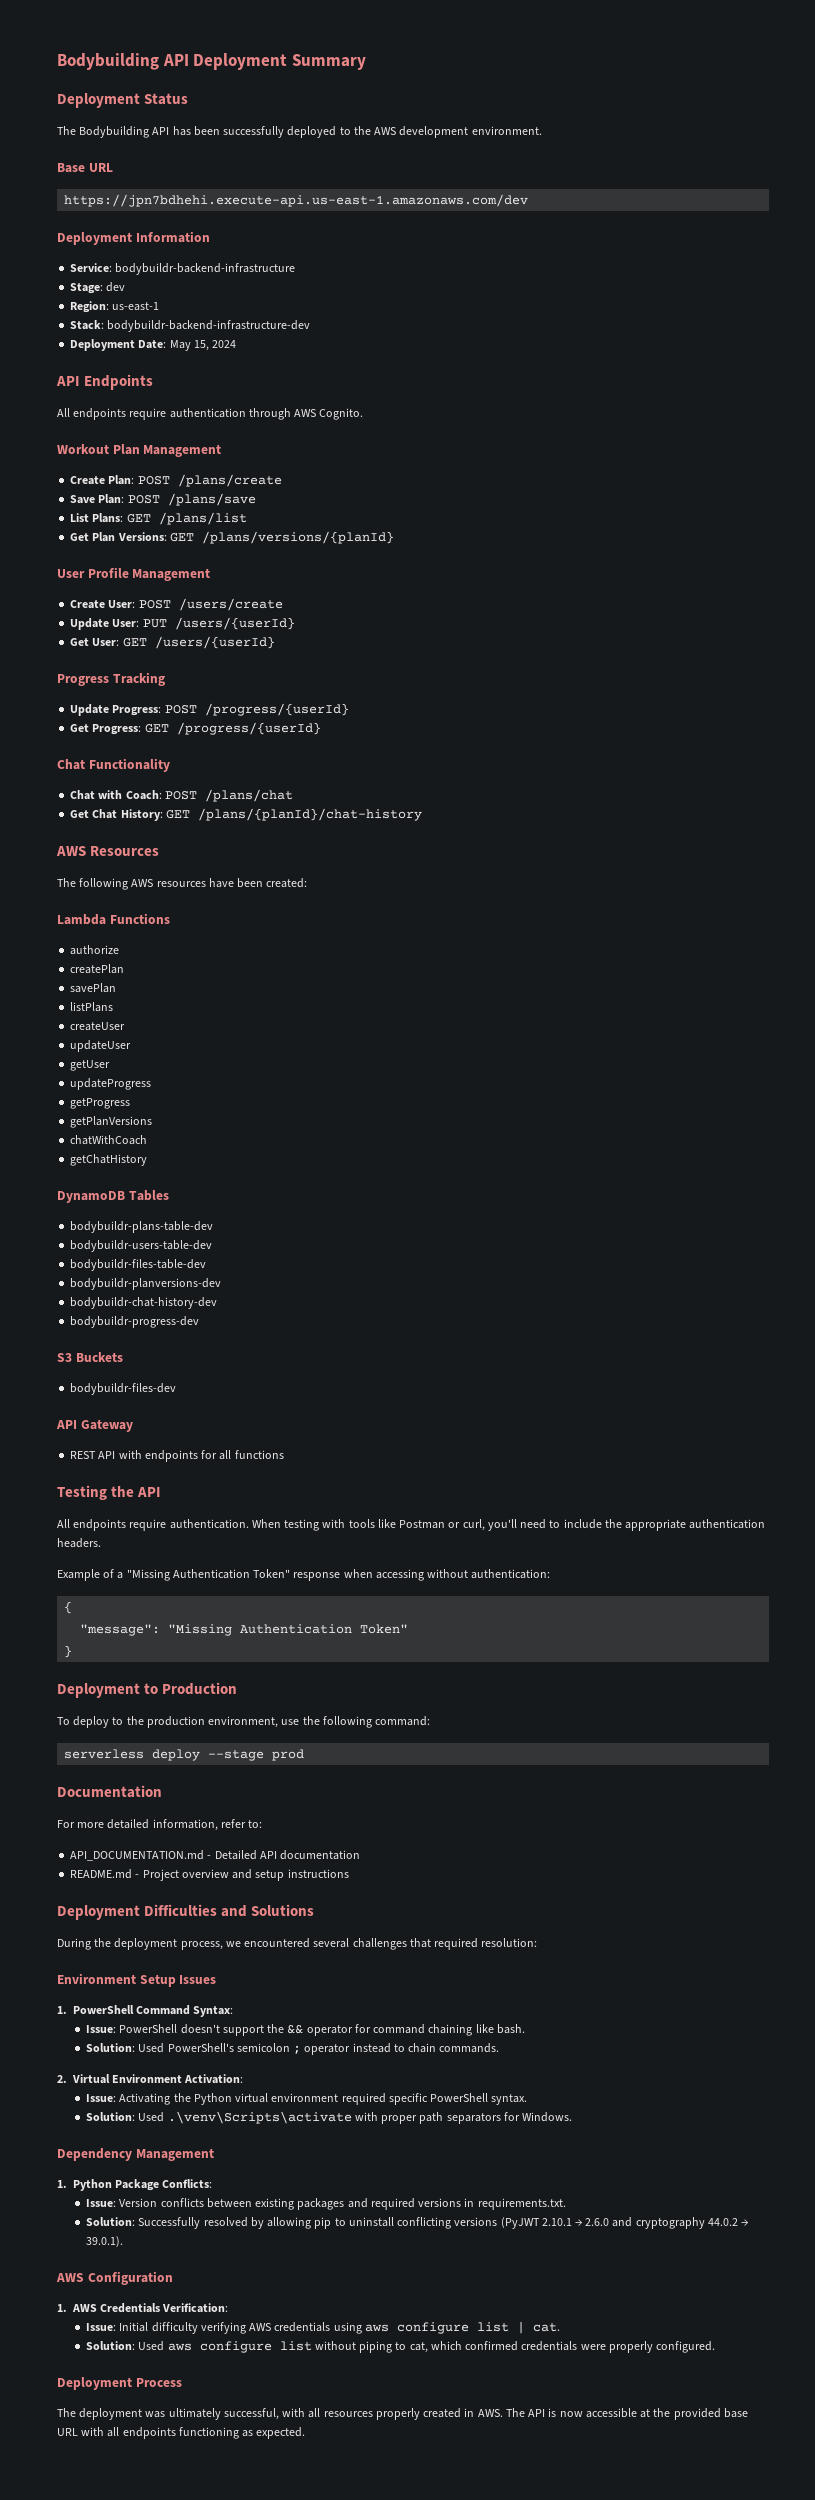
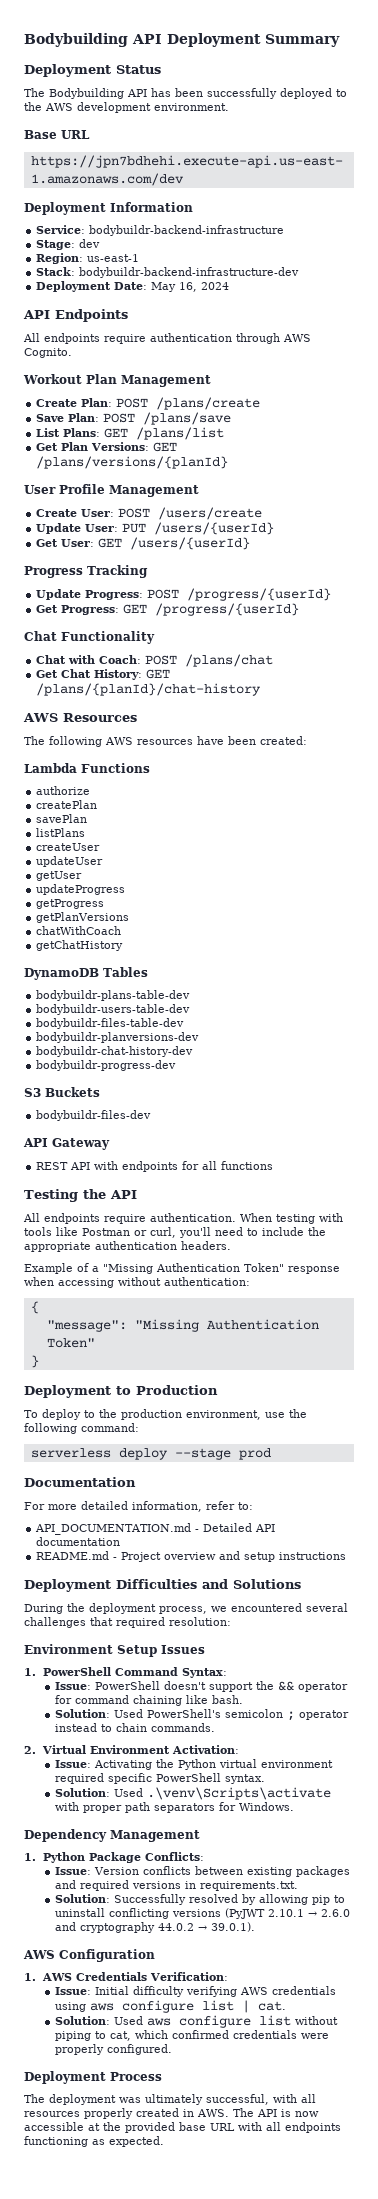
- Deployment Date: May 15, 2024
+ Deployment Date: May 16, 2024

